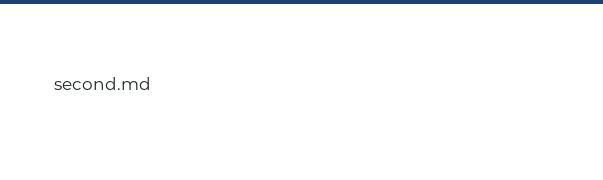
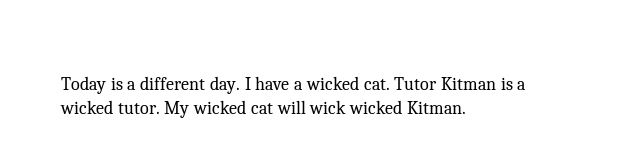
- second.md
+ Today is a different day. I have a wicked cat. Tutor Kitman is a wicked tutor. My wicked cat will wick wicked Kitman.

